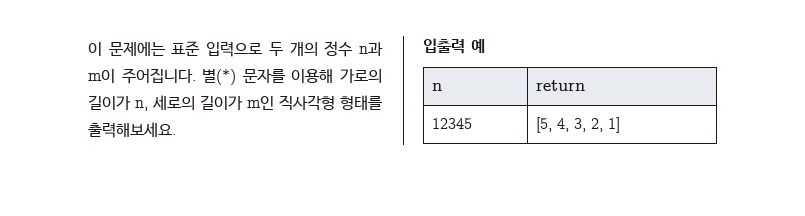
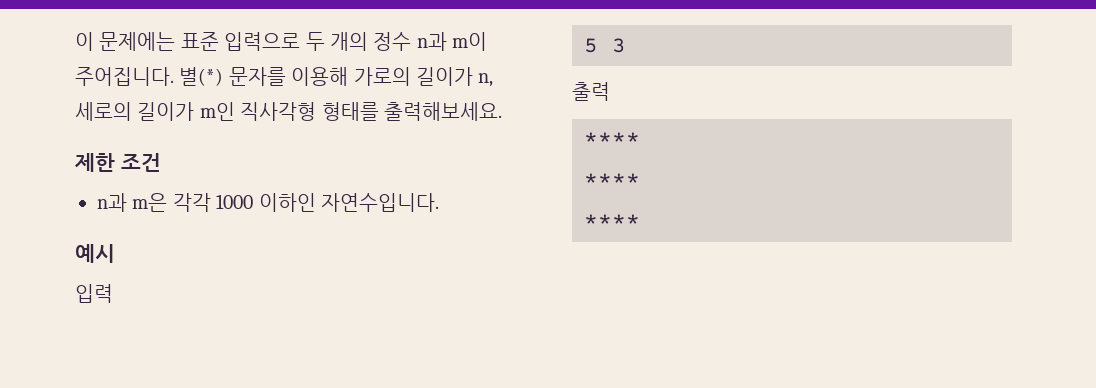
- 입출력 예
- n | return
- 12345 | [5, 4, 3, 2, 1]
+ 제한 조건
+ n과 m은 각각 1000 이하인 자연수입니다.
+ 예시
+ 입력
+ 5 3
+ 출력
+ ****
+ ****
+ ****

